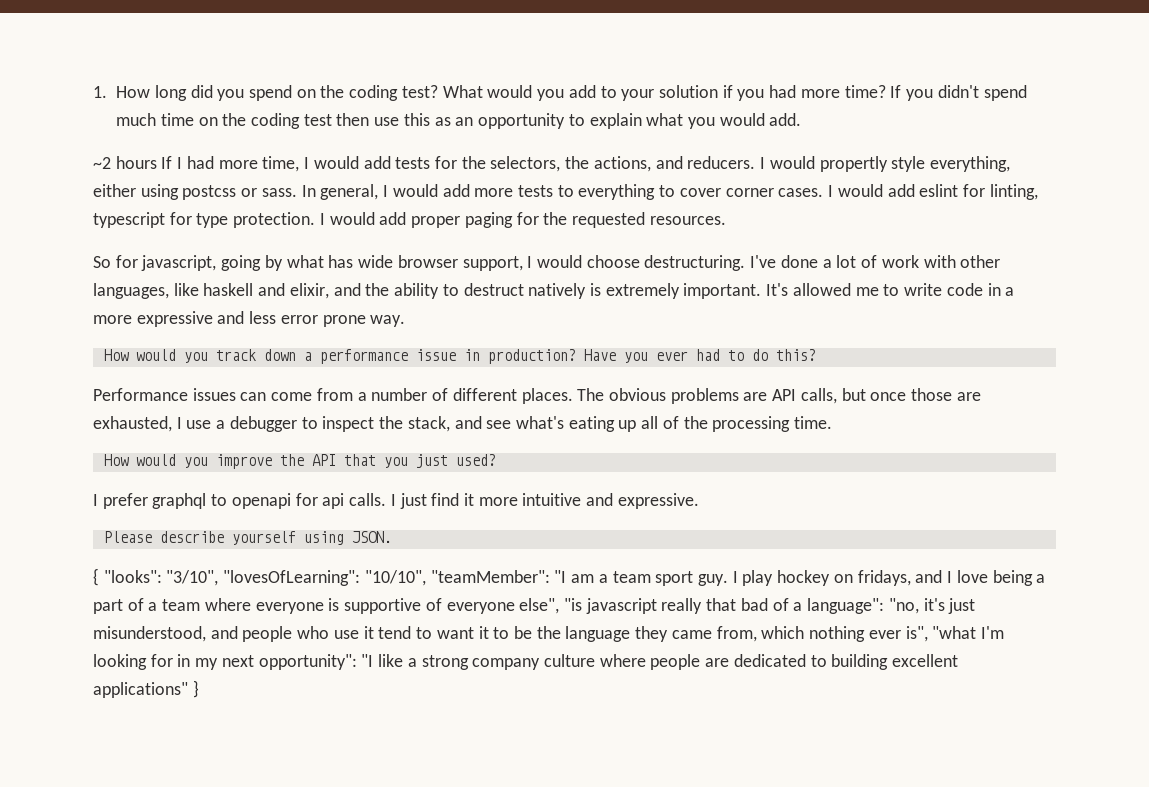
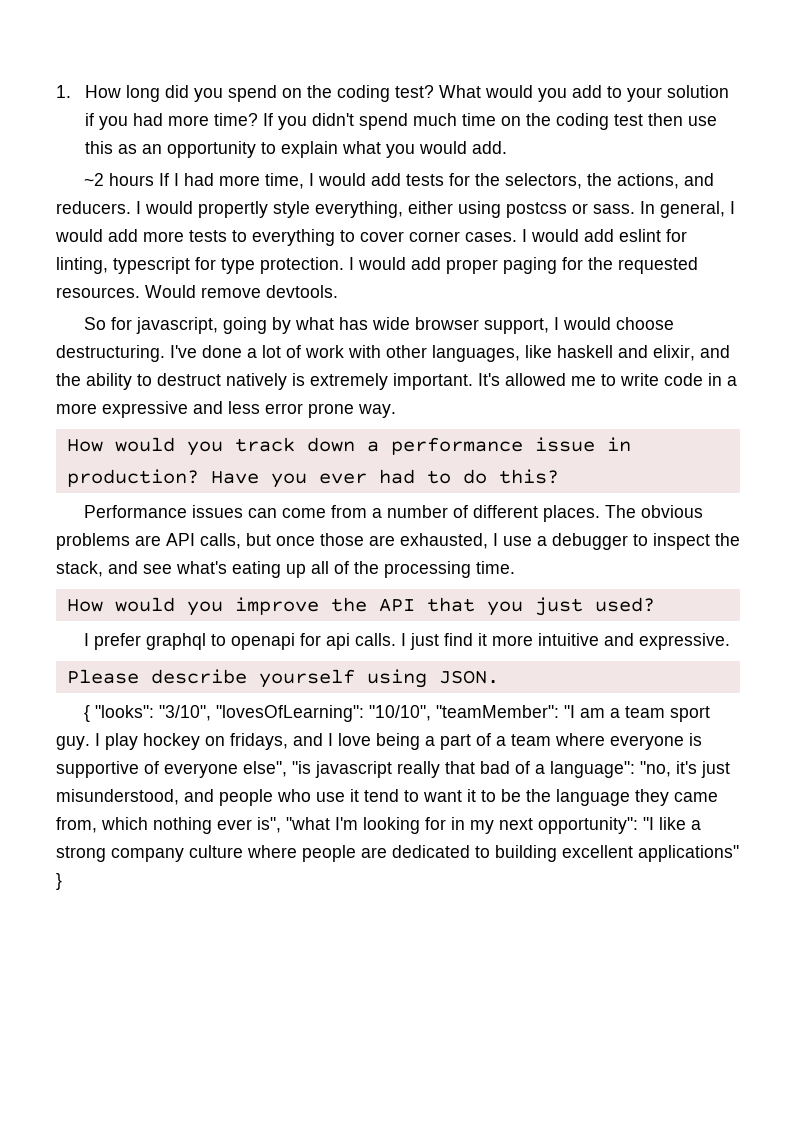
+ Would remove devtools.

